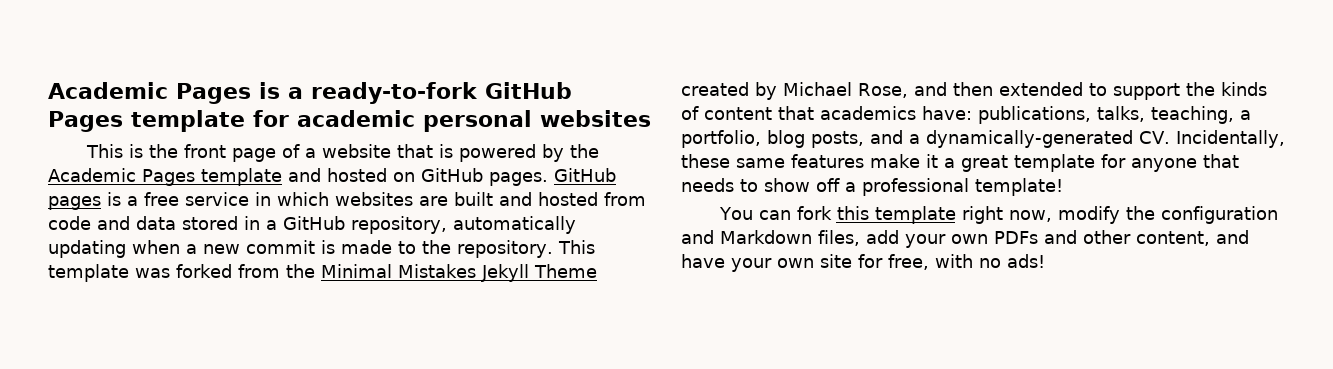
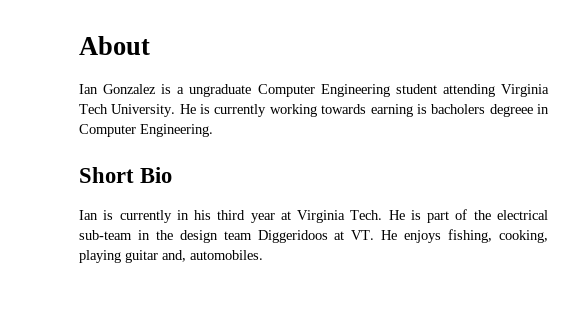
- Academic Pages is a ready-to-fork GitHub Pages template for academic personal websites
- This is the front page of a website that is powered by the Academic Pages template and hosted on GitHub pages. GitHub pages is a free service in which websites are built and hosted from code and data stored in a GitHub repository, automatically updating when a new commit is made to the repository. This template was forked from the Minimal Mistakes Jekyll Theme created by Michael Rose, and then extended to support the kinds of content that academics have: publications, talks, teaching, a portfolio, blog posts, and a dynamically-generated CV. Incidentally, these same features make it a great template for anyone that needs to show off a professional template!
- You can fork this template right now, modify the configuration and Markdown files, add your own PDFs and other content, and have your own site for free, with no ads!
+ About
+ Ian Gonzalez is a ungraduate Computer Engineering student attending Virginia Tech University. He is currently working towards earning is bacholers degreee in Computer Engineering.
+ Short Bio
+ Ian is currently in his third year at Virginia Tech. He is part of the electrical sub-team in the design team Diggeridoos at VT. He enjoys fishing, cooking, playing guitar and, automobiles.

